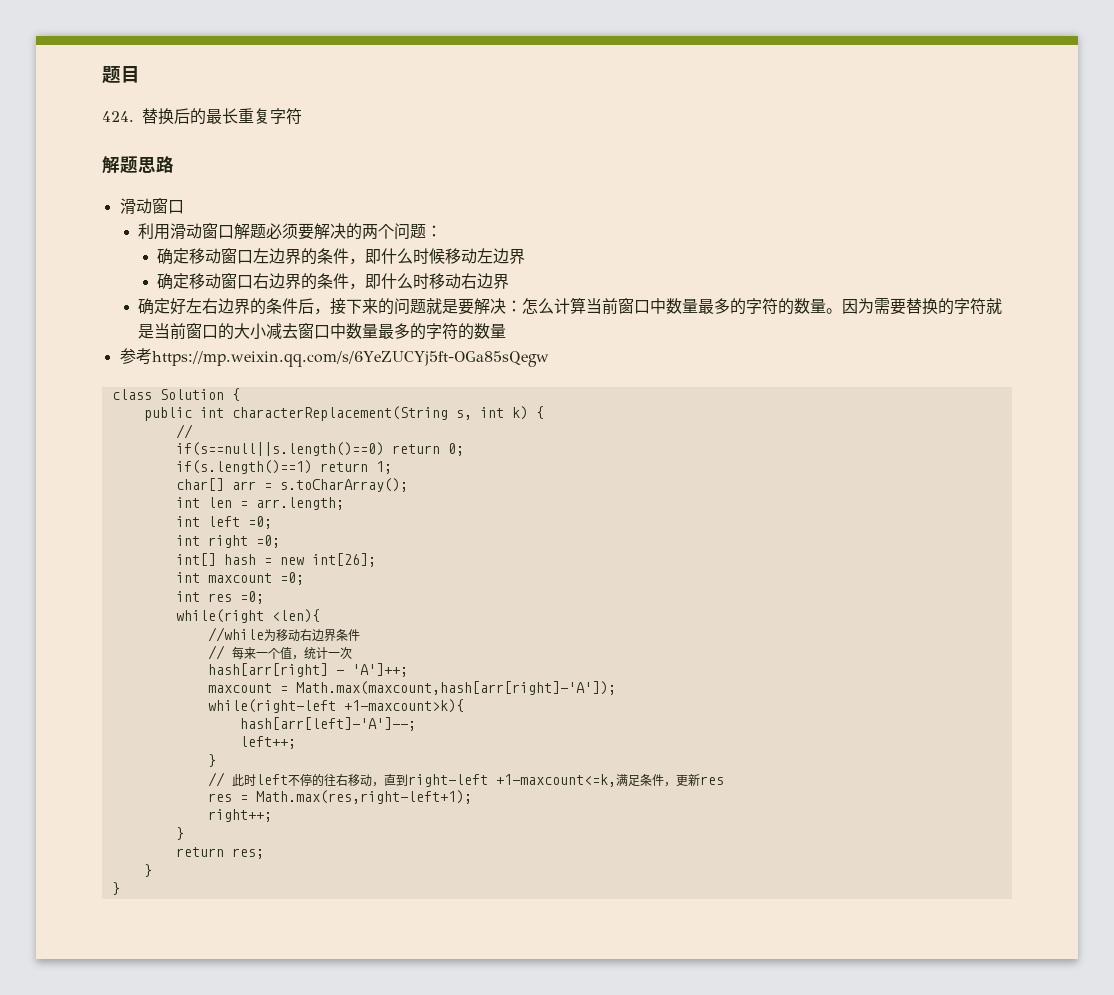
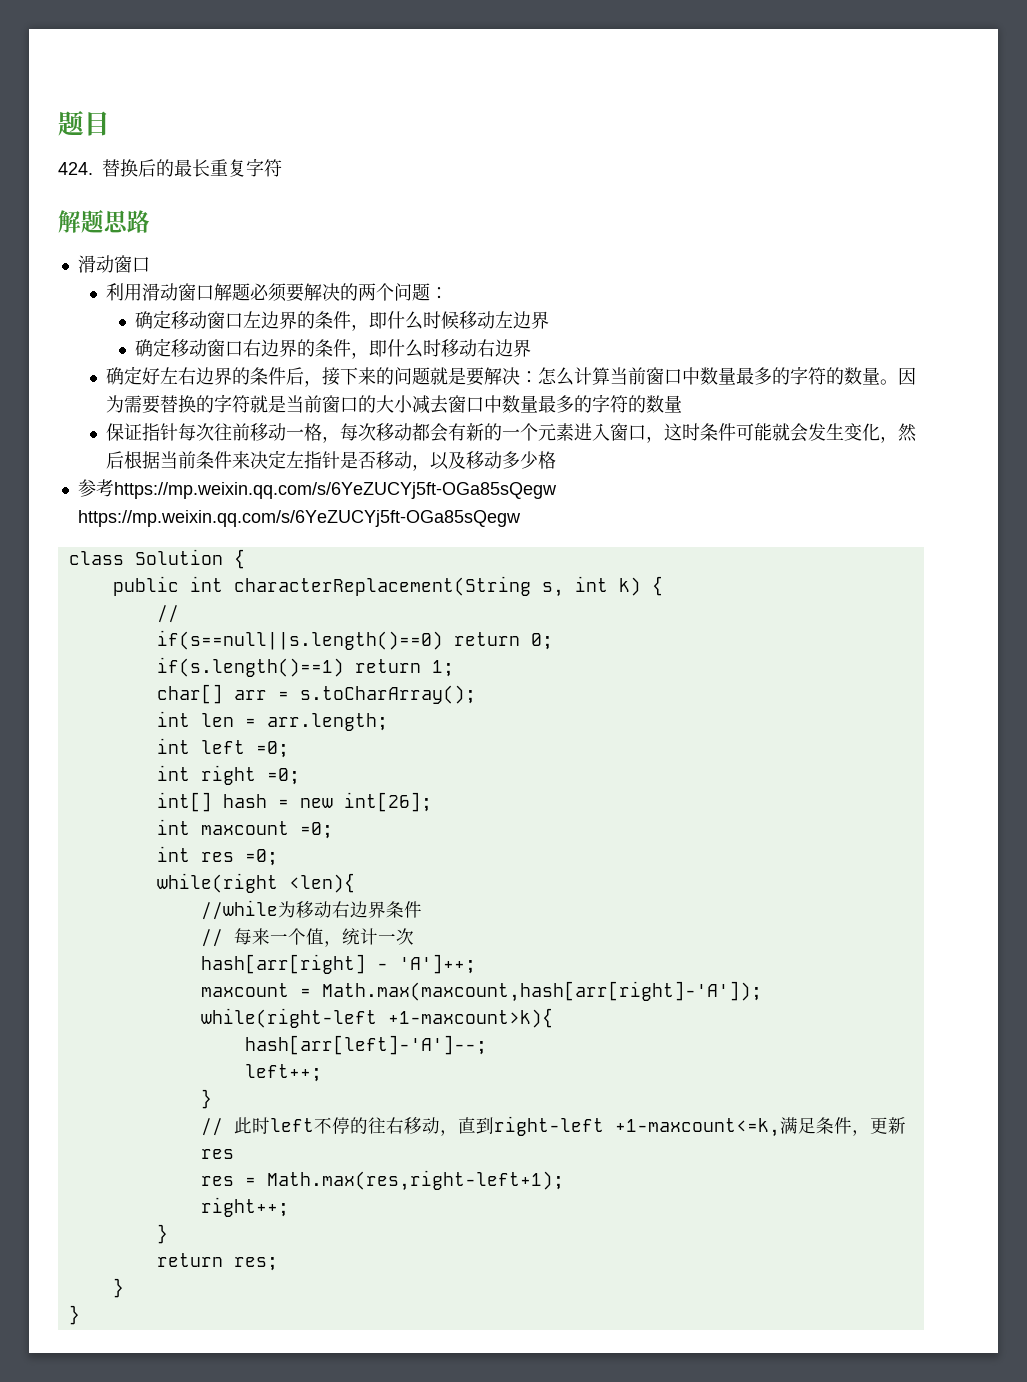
+ 保证指针每次往前移动一格，每次移动都会有新的一个元素进入窗口，这时条件可能就会发生变化，然后根据当前条件来决定左指针是否移动，以及移动多少格
- 参考https://mp.weixin.qq.com/s/6YeZUCYj5ft-OGa85sQegw
+ 参考https://mp.weixin.qq.com/s/6YeZUCYj5ft-OGa85sQegw https://mp.weixin.qq.com/s/6YeZUCYj5ft-OGa85sQegw

